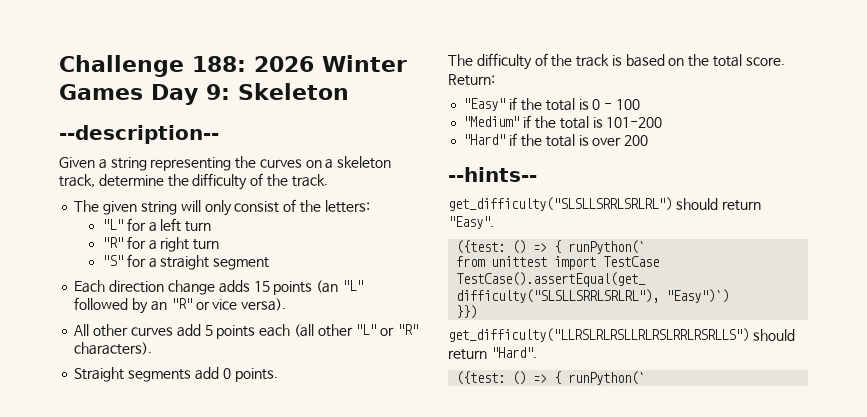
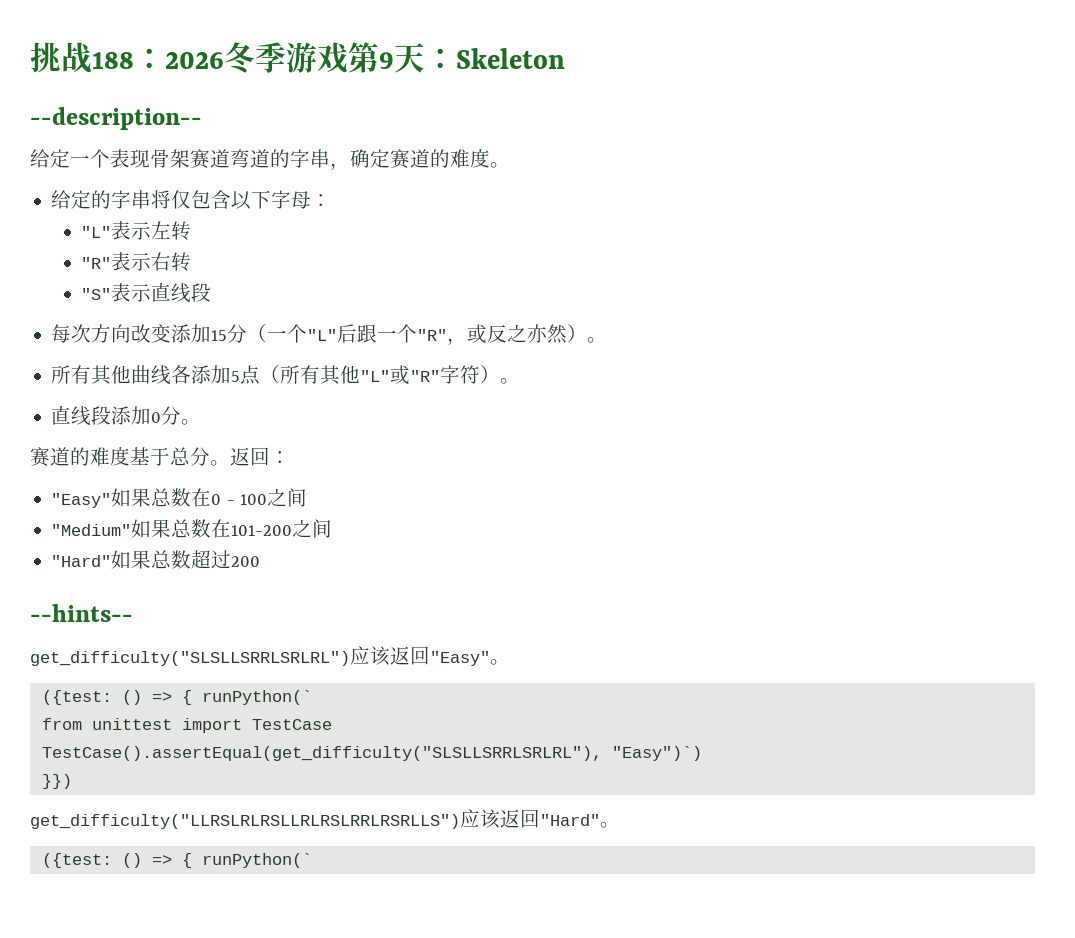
- Challenge 188: 2026 Winter Games Day 9: Skeleton
+ 挑战188：2026冬季游戏第9天：Skeleton
  --description--
- Given a string representing the curves on a skeleton track, determine the difficulty of the track.
- The given string will only consist of the letters:
- "L" for a left turn
- "R" for a right turn
- "S" for a straight segment
- Each direction change adds 15 points (an "L" followed by an "R" or vice versa).
- All other curves add 5 points each (all other "L" or "R" characters).
- Straight segments add 0 points.
- The difficulty of the track is based on the total score. Return:
- "Easy" if the total is 0 - 100
+ 给定一个表现骨架赛道弯道的字串，确定赛道的难度。
+ 给定的字串将仅包含以下字母：
+ "L"表示左转
+ "R"表示右转
+ "S"表示直线段
+ 每次方向改变添加15分（一个"L"后跟一个"R"，或反之亦然）。
+ 所有其他曲线各添加5点（所有其他"L"或"R"字符）。
+ 直线段添加0分。
+ 赛道的难度基于总分。返回：
+ "Easy"如果总数在0 - 100之间
- "Medium" if the total is 101-200
- "Hard" if the total is over 200
+ "Medium"如果总数在101-200之间
+ "Hard"如果总数超过200
- get_difficulty("SLSLLSRRLSRLRL") should return "Easy".
+ get_difficulty("SLSLLSRRLSRLRL")应该返回"Easy"。
- get_difficulty("LLRSLRLRSLLRLRSLRRLRSRLLS") should return "Hard".
+ get_difficulty("LLRSLRLRSLLRLRSLRRLRSRLLS")应该返回"Hard"。

